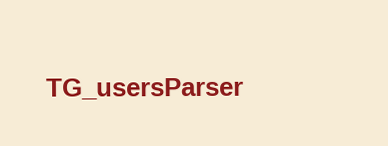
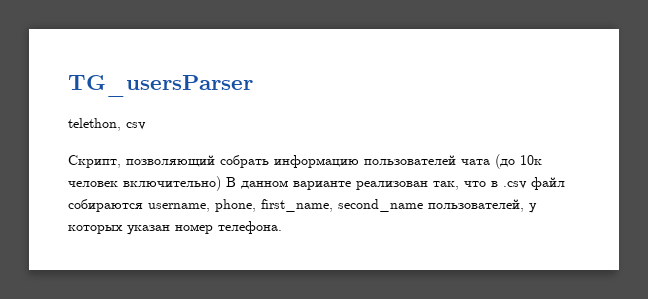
+ telethon, csv
+ Скрипт, позволяющий собрать информацию пользователей чата (до 10к человек включительно) В данном варианте реализован так, что в .csv файл собираются username, phone, first_name, second_name пользователей, у которых указан номер телефона.

